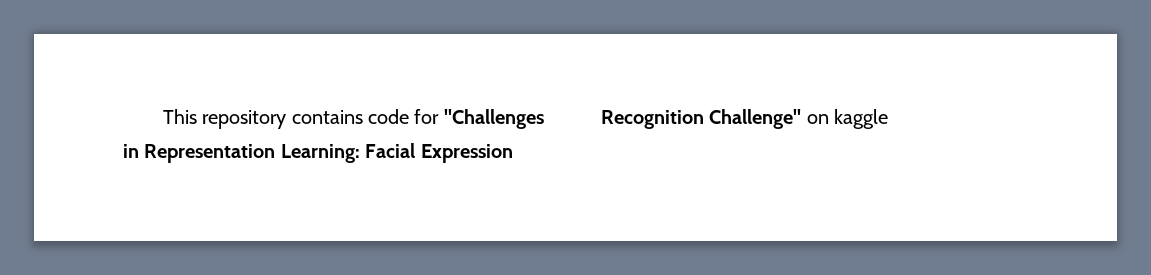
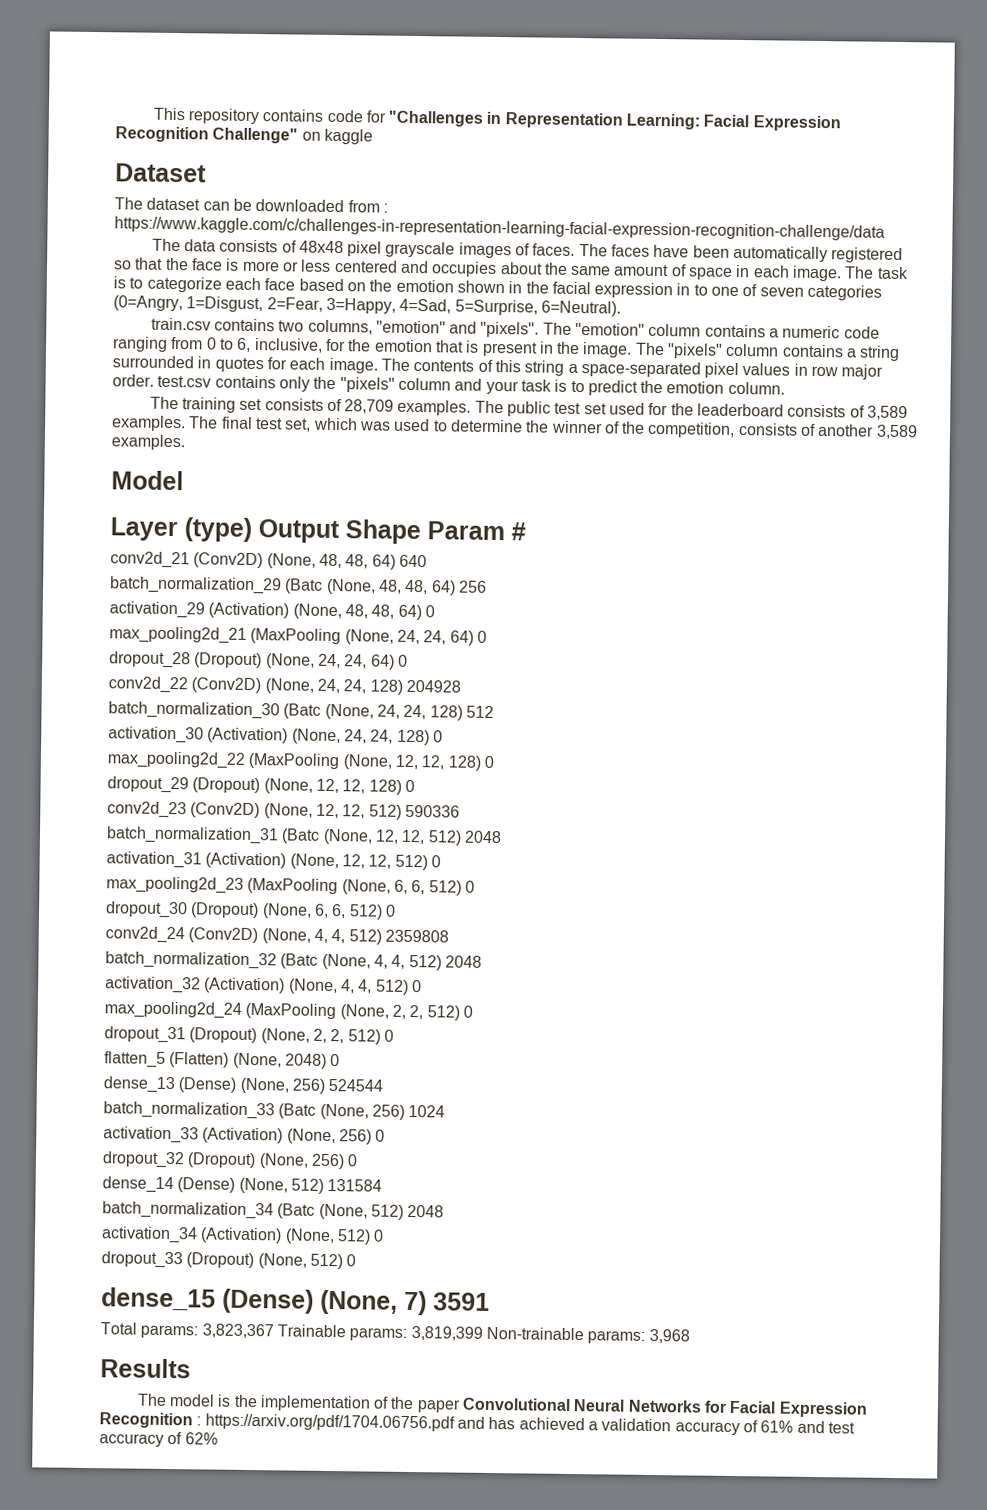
+ Dataset
+ The dataset can be downloaded from : https://www.kaggle.com/c/challenges-in-representation-learning-facial-expression-recognition-challenge/data
+ The data consists of 48x48 pixel grayscale images of faces. The faces have been automatically registered so that the face is more or less centered and occupies about the same amount of space in each image. The task is to categorize each face based on the emotion shown in the facial expression in to one of seven categories (0=Angry, 1=Disgust, 2=Fear, 3=Happy, 4=Sad, 5=Surprise, 6=Neutral).
+ train.csv contains two columns, "emotion" and "pixels". The "emotion" column contains a numeric code ranging from 0 to 6, inclusive, for the emotion that is present in the image. The "pixels" column contains a string surrounded in quotes for each image. The contents of this string a space-separated pixel values in row major order. test.csv contains only the "pixels" column and your task is to predict the emotion column.
+ The training set consists of 28,709 examples. The public test set used for the leaderboard consists of 3,589 examples. The final test set, which was used to determine the winner of the competition, consists of another 3,589 examples.
+ Model
+ Layer (type) Output Shape Param #
+ conv2d_21 (Conv2D) (None, 48, 48, 64) 640
+ batch_normalization_29 (Batc (None, 48, 48, 64) 256
+ activation_29 (Activation) (None, 48, 48, 64) 0
+ max_pooling2d_21 (MaxPooling (None, 24, 24, 64) 0
+ dropout_28 (Dropout) (None, 24, 24, 64) 0
+ conv2d_22 (Conv2D) (None, 24, 24, 128) 204928
+ batch_normalization_30 (Batc (None, 24, 24, 128) 512
+ activation_30 (Activation) (None, 24, 24, 128) 0
+ max_pooling2d_22 (MaxPooling (None, 12, 12, 128) 0
+ dropout_29 (Dropout) (None, 12, 12, 128) 0
+ conv2d_23 (Conv2D) (None, 12, 12, 512) 590336
+ batch_normalization_31 (Batc (None, 12, 12, 512) 2048
+ activation_31 (Activation) (None, 12, 12, 512) 0
+ max_pooling2d_23 (MaxPooling (None, 6, 6, 512) 0
+ dropout_30 (Dropout) (None, 6, 6, 512) 0
+ conv2d_24 (Conv2D) (None, 4, 4, 512) 2359808
+ batch_normalization_32 (Batc (None, 4, 4, 512) 2048
+ activation_32 (Activation) (None, 4, 4, 512) 0
+ max_pooling2d_24 (MaxPooling (None, 2, 2, 512) 0
+ dropout_31 (Dropout) (None, 2, 2, 512) 0
+ flatten_5 (Flatten) (None, 2048) 0
+ dense_13 (Dense) (None, 256) 524544
+ batch_normalization_33 (Batc (None, 256) 1024
+ activation_33 (Activation) (None, 256) 0
+ dropout_32 (Dropout) (None, 256) 0
+ dense_14 (Dense) (None, 512) 131584
+ batch_normalization_34 (Batc (None, 512) 2048
+ activation_34 (Activation) (None, 512) 0
+ dropout_33 (Dropout) (None, 512) 0
+ dense_15 (Dense) (None, 7) 3591
+ Total params: 3,823,367 Trainable params: 3,819,399 Non-trainable params: 3,968
+ Results
+ The model is the implementation of the paper Convolutional Neural Networks for Facial Expression Recognition : https://arxiv.org/pdf/1704.06756.pdf and has achieved a validation accuracy of 61% and test accuracy of 62%

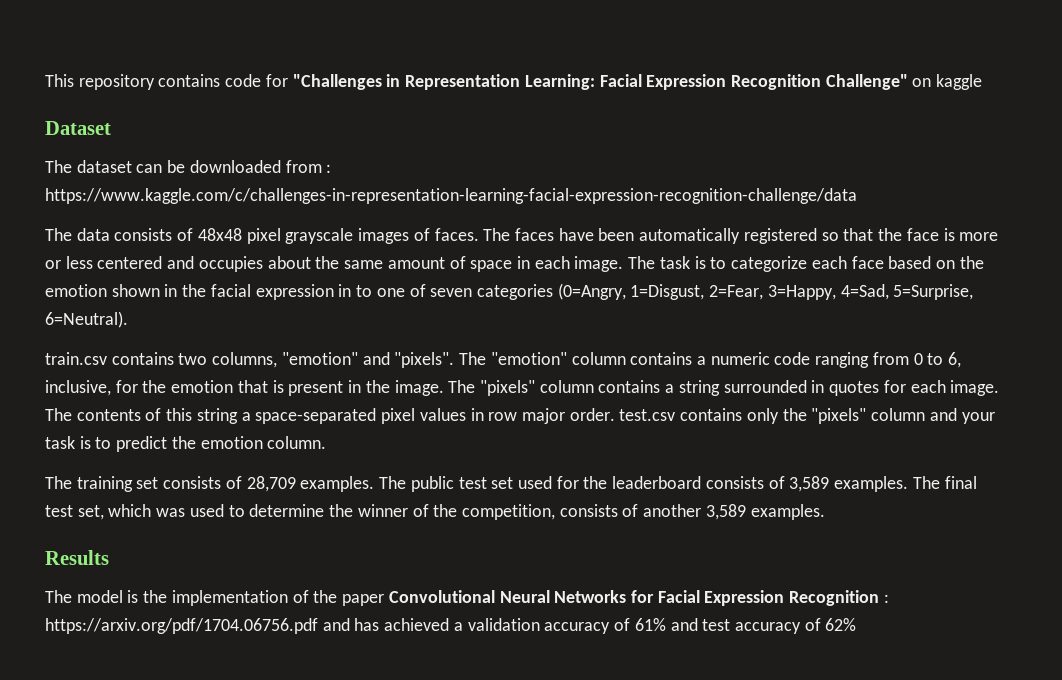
- Model
- Layer (type) Output Shape Param #
- conv2d_21 (Conv2D) (None, 48, 48, 64) 640
- batch_normalization_29 (Batc (None, 48, 48, 64) 256
- activation_29 (Activation) (None, 48, 48, 64) 0
- max_pooling2d_21 (MaxPooling (None, 24, 24, 64) 0
- dropout_28 (Dropout) (None, 24, 24, 64) 0
- conv2d_22 (Conv2D) (None, 24, 24, 128) 204928
- batch_normalization_30 (Batc (None, 24, 24, 128) 512
- activation_30 (Activation) (None, 24, 24, 128) 0
- max_pooling2d_22 (MaxPooling (None, 12, 12, 128) 0
- dropout_29 (Dropout) (None, 12, 12, 128) 0
- conv2d_23 (Conv2D) (None, 12, 12, 512) 590336
- batch_normalization_31 (Batc (None, 12, 12, 512) 2048
- activation_31 (Activation) (None, 12, 12, 512) 0
- max_pooling2d_23 (MaxPooling (None, 6, 6, 512) 0
- dropout_30 (Dropout) (None, 6, 6, 512) 0
- conv2d_24 (Conv2D) (None, 4, 4, 512) 2359808
- batch_normalization_32 (Batc (None, 4, 4, 512) 2048
- activation_32 (Activation) (None, 4, 4, 512) 0
- max_pooling2d_24 (MaxPooling (None, 2, 2, 512) 0
- dropout_31 (Dropout) (None, 2, 2, 512) 0
- flatten_5 (Flatten) (None, 2048) 0
- dense_13 (Dense) (None, 256) 524544
- batch_normalization_33 (Batc (None, 256) 1024
- activation_33 (Activation) (None, 256) 0
- dropout_32 (Dropout) (None, 256) 0
- dense_14 (Dense) (None, 512) 131584
- batch_normalization_34 (Batc (None, 512) 2048
- activation_34 (Activation) (None, 512) 0
- dropout_33 (Dropout) (None, 512) 0
- dense_15 (Dense) (None, 7) 3591
- Total params: 3,823,367 Trainable params: 3,819,399 Non-trainable params: 3,968

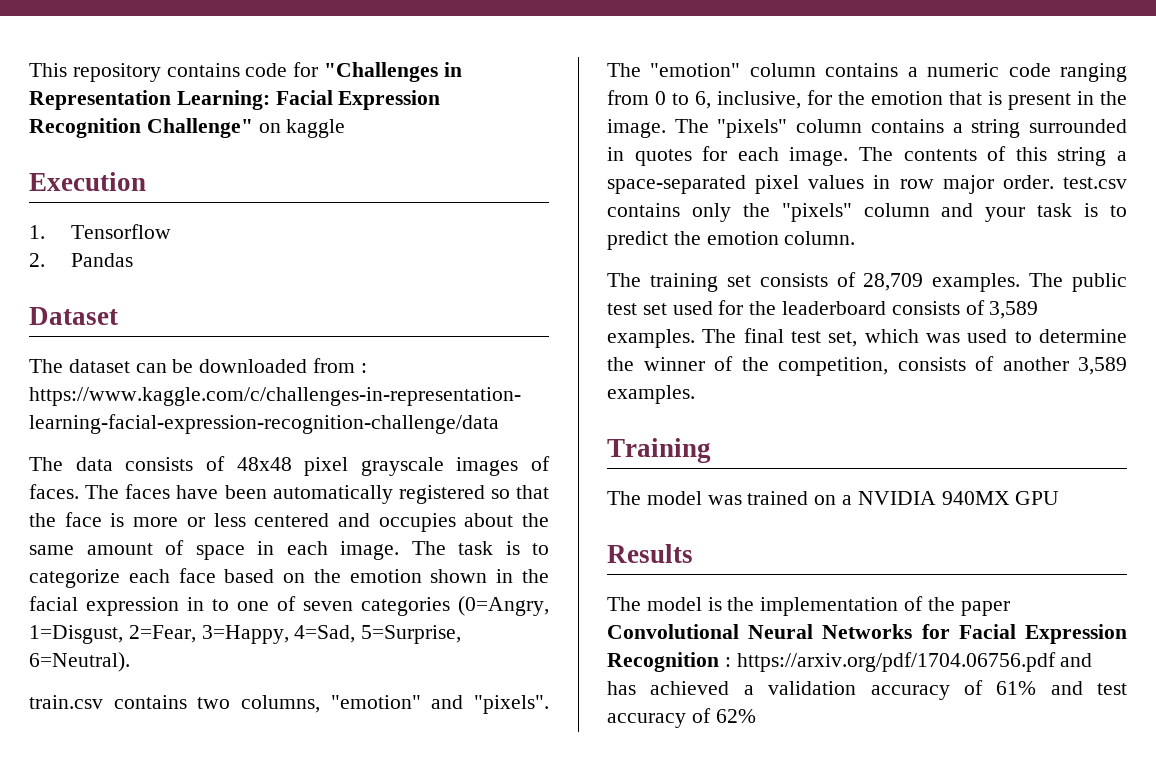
+ Execution
+ 1. Tensorflow
+ 2. Pandas
+ Training
+ The model was trained on a NVIDIA 940MX GPU

